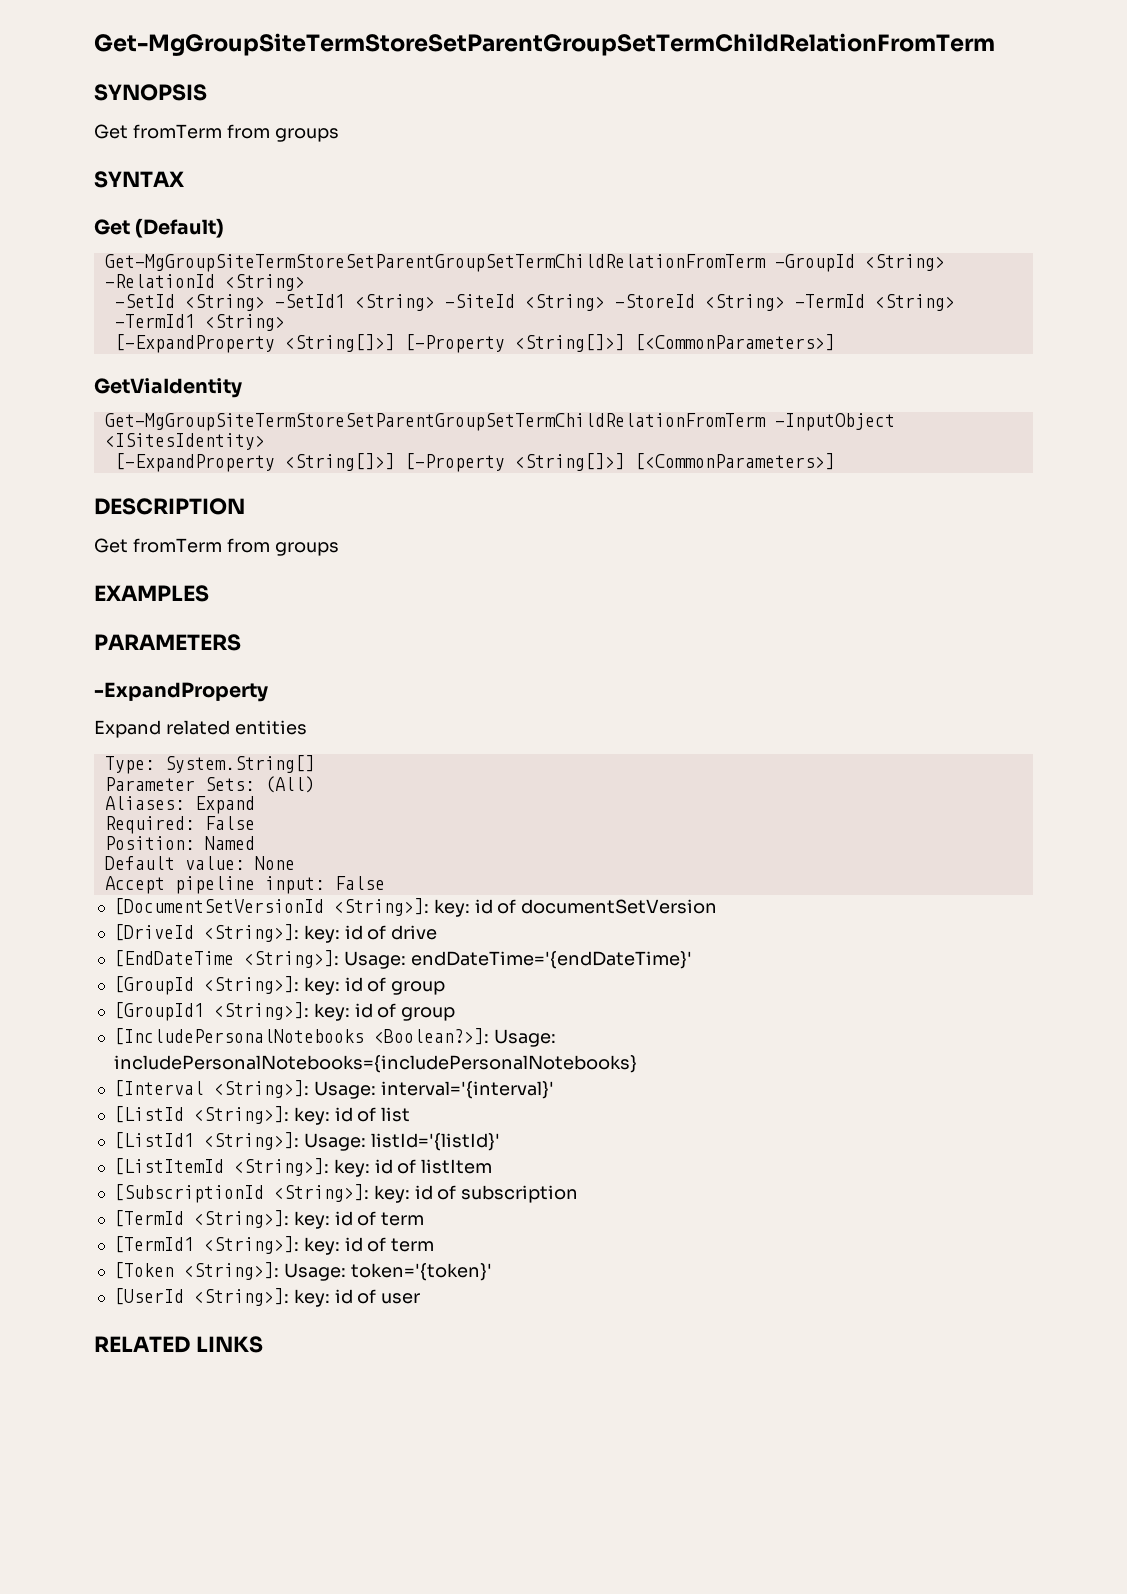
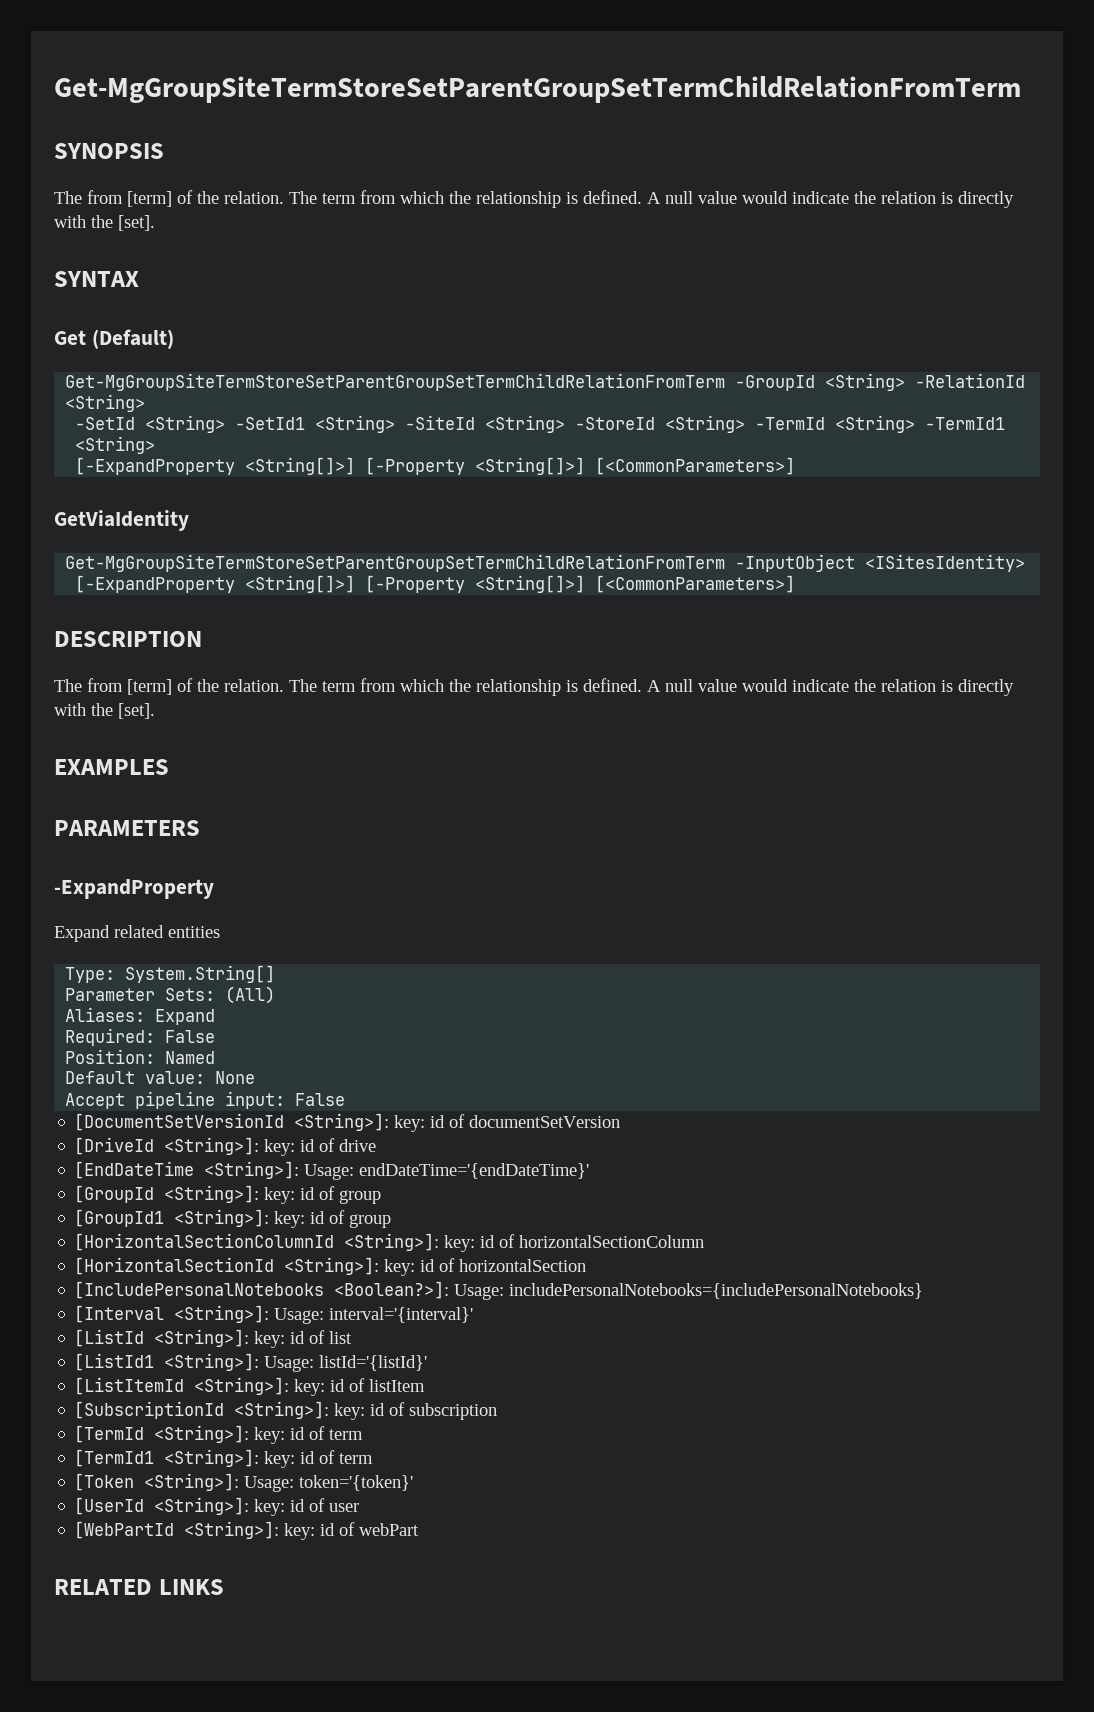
  SYNOPSIS
- Get fromTerm from groups
+ The from [term] of the relation. The term from which the relationship is defined. A null value would indicate the relation is directly with the [set].
  DESCRIPTION
- Get fromTerm from groups
+ The from [term] of the relation. The term from which the relationship is defined. A null value would indicate the relation is directly with the [set].
+ [HorizontalSectionColumnId <String>]: key: id of horizontalSectionColumn
+ [HorizontalSectionId <String>]: key: id of horizontalSection
+ [WebPartId <String>]: key: id of webPart

